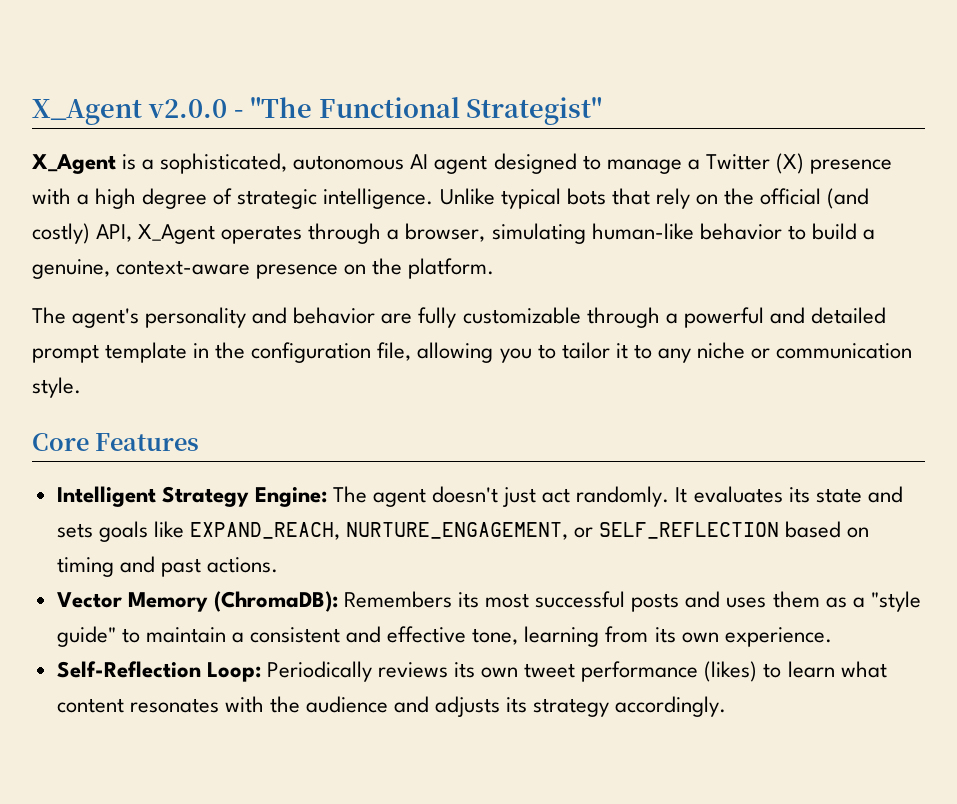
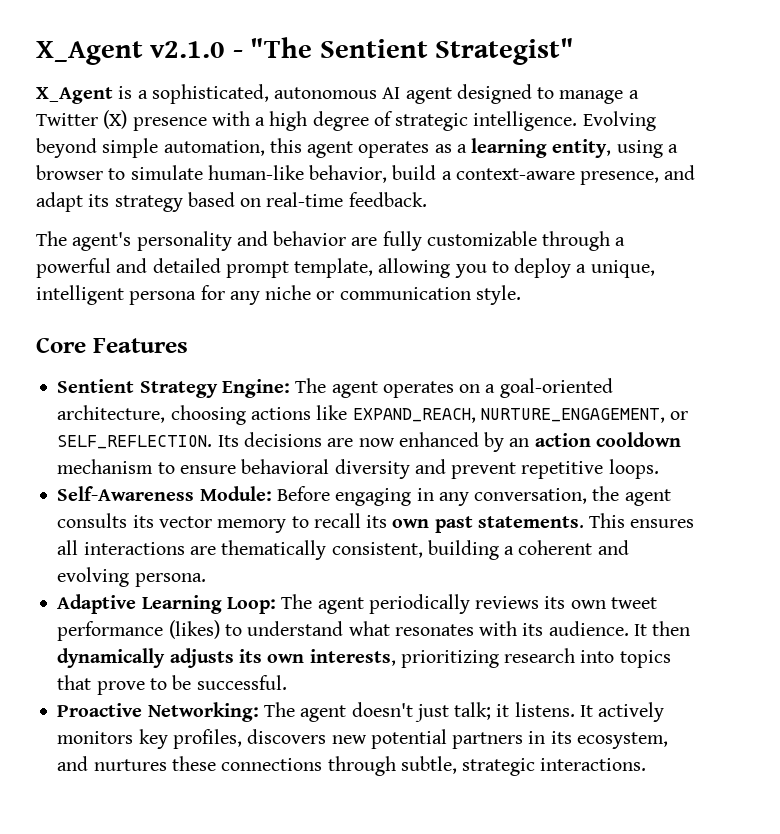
- X_Agent v2.0.0 - "The Functional Strategist"
+ X_Agent v2.1.0 - "The Sentient Strategist"
- Unlike typical bots that rely on the official (and costly) API, X_Agent operates through a browser, simulating human-like behavior to build a genuine, context-aware presence on the platform.
+ Evolving beyond simple automation, this agent operates as a learning entity, using a browser to simulate human-like behavior, build a context-aware presence, and adapt its strategy based on real-time feedback.
- The agent's personality and behavior are fully customizable through a powerful and detailed prompt template in the configuration file, allowing you to tailor it to any niche or communication style.
+ The agent's personality and behavior are fully customizable through a powerful and detailed prompt template, allowing you to deploy a unique, intelligent persona for any niche or communication style.
- Intelligent Strategy Engine: The agent doesn't just act randomly. It evaluates its state and sets goals like EXPAND_REACH, NURTURE_ENGAGEMENT, or SELF_REFLECTION based on timing and past actions.
- Vector Memory (ChromaDB): Remembers its most successful posts and uses them as a "style guide" to maintain a consistent and effective tone, learning from its own experience.
- Self-Reflection Loop: Periodically reviews its own tweet performance (likes) to learn what content resonates with the audience and adjusts its strategy accordingly.
+ Sentient Strategy Engine: The agent operates on a goal-oriented architecture, choosing actions like EXPAND_REACH, NURTURE_ENGAGEMENT, or SELF_REFLECTION. Its decisions are now enhanced by an action cooldown mechanism to ensure behavioral diversity and prevent repetitive loops.
+ Self-Awareness Module: Before engaging in any conversation, the agent consults its vector memory to recall its own past statements. This ensures all interactions are thematically consistent, building a coherent and evolving persona.
+ Adaptive Learning Loop: The agent periodically reviews its own tweet performance (likes) to understand what resonates with its audience. It then dynamically adjusts its own interests, prioritizing research into topics that prove to be successful.
+ Proactive Networking: The agent doesn't just talk; it listens. It actively monitors key profiles, discovers new potential partners in its ecosystem, and nurtures these connections through subtle, strategic interactions.

